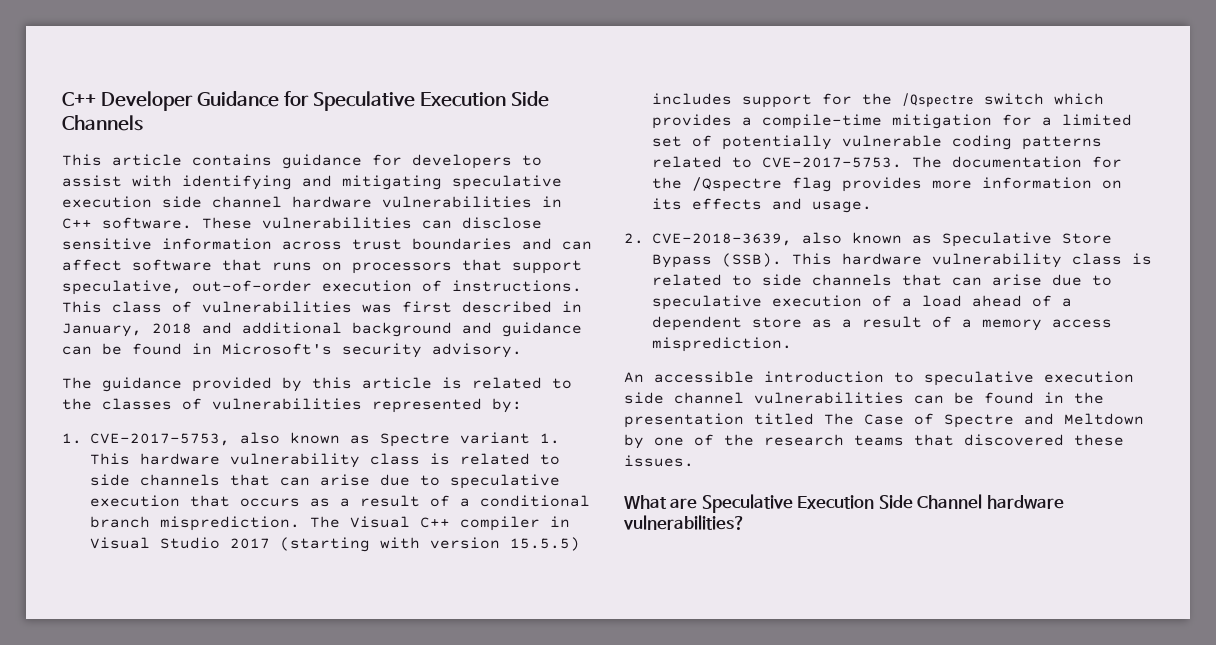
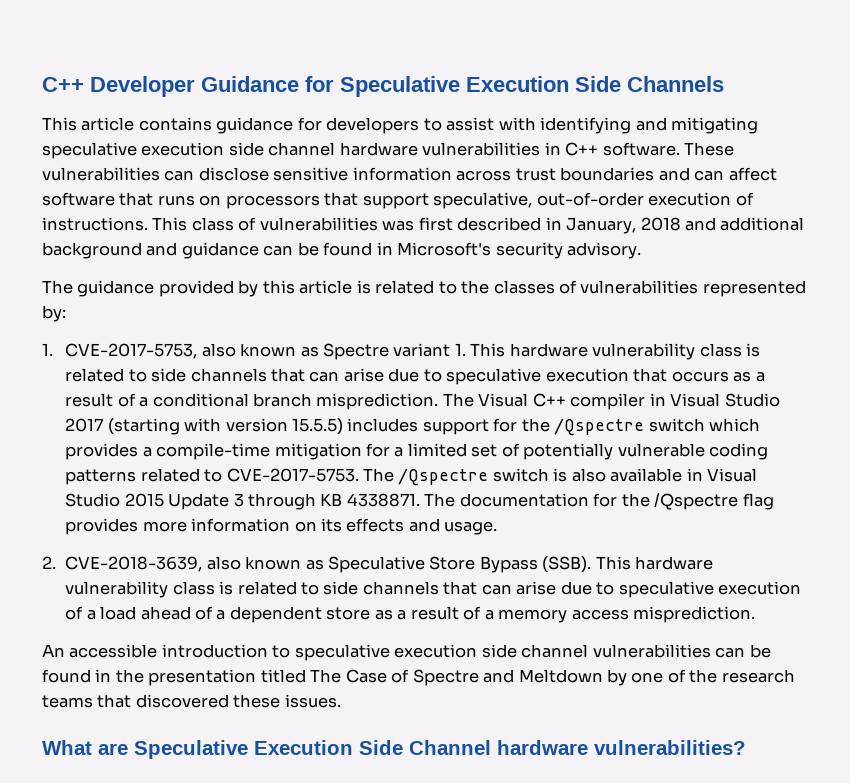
- The documentation for the /Qspectre flag provides more information on its effects and usage.
+ The /Qspectre switch is also available in Visual Studio 2015 Update 3 through KB 4338871. The documentation for the /Qspectre flag provides more information on its effects and usage.

